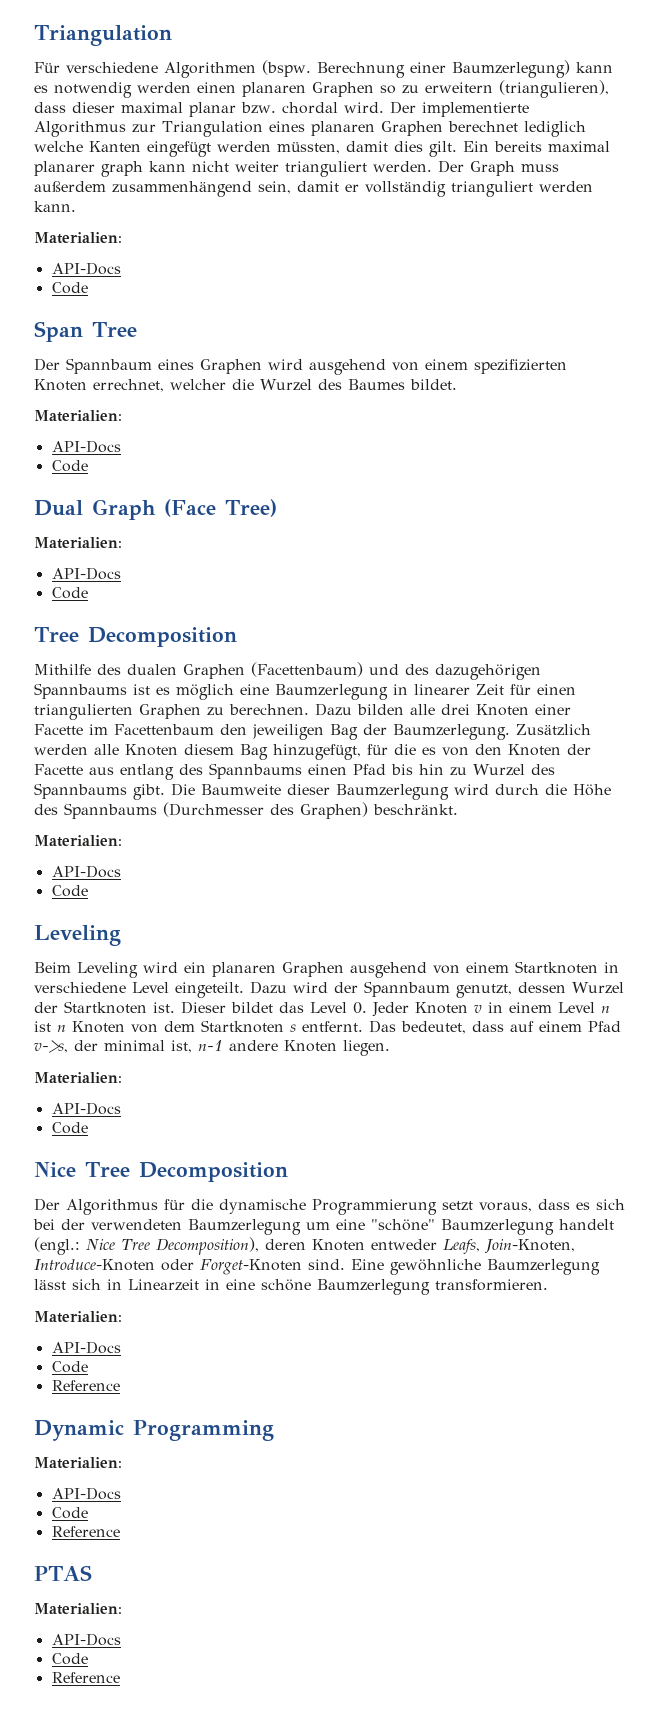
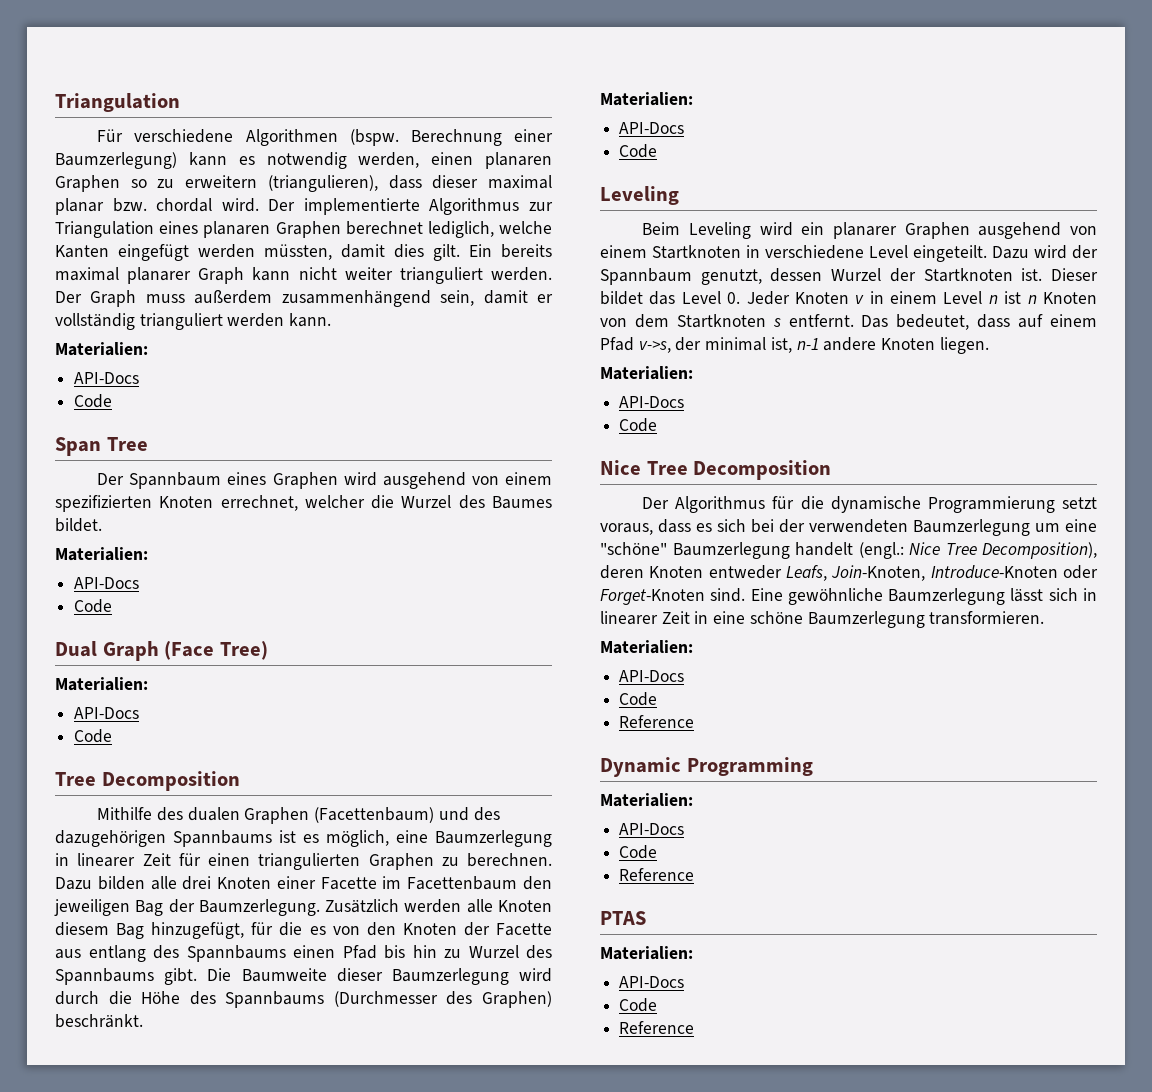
- Berechnung einer Baumzerlegung) kann es notwendig werden einen planaren Graphen so zu erweitern (triangulieren), dass dieser maximal planar bzw. chordal wird.
+ Berechnung einer Baumzerlegung) kann es notwendig werden, einen planaren Graphen so zu erweitern (triangulieren), dass dieser maximal planar bzw. chordal wird.
- Der implementierte Algorithmus zur Triangulation eines planaren Graphen berechnet lediglich welche Kanten eingefügt werden müssten, damit dies gilt.
+ Der implementierte Algorithmus zur Triangulation eines planaren Graphen berechnet lediglich, welche Kanten eingefügt werden müssten, damit dies gilt.
- Ein bereits maximal planarer graph kann nicht weiter trianguliert werden.
+ Ein bereits maximal planarer Graph kann nicht weiter trianguliert werden.
- Mithilfe des dualen Graphen (Facettenbaum) und des dazugehörigen Spannbaums ist es möglich eine Baumzerlegung in linearer Zeit für einen triangulierten Graphen zu berechnen.
+ Mithilfe des dualen Graphen (Facettenbaum) und des dazugehörigen Spannbaums ist es möglich, eine Baumzerlegung in linearer Zeit für einen triangulierten Graphen zu berechnen.
- Beim Leveling wird ein planaren Graphen ausgehend von einem Startknoten in verschiedene Level eingeteilt.
+ Beim Leveling wird ein planarer Graphen ausgehend von einem Startknoten in verschiedene Level eingeteilt.
- Eine gewöhnliche Baumzerlegung lässt sich in Linearzeit in eine schöne Baumzerlegung transformieren.
+ Eine gewöhnliche Baumzerlegung lässt sich in linearer Zeit in eine schöne Baumzerlegung transformieren.

